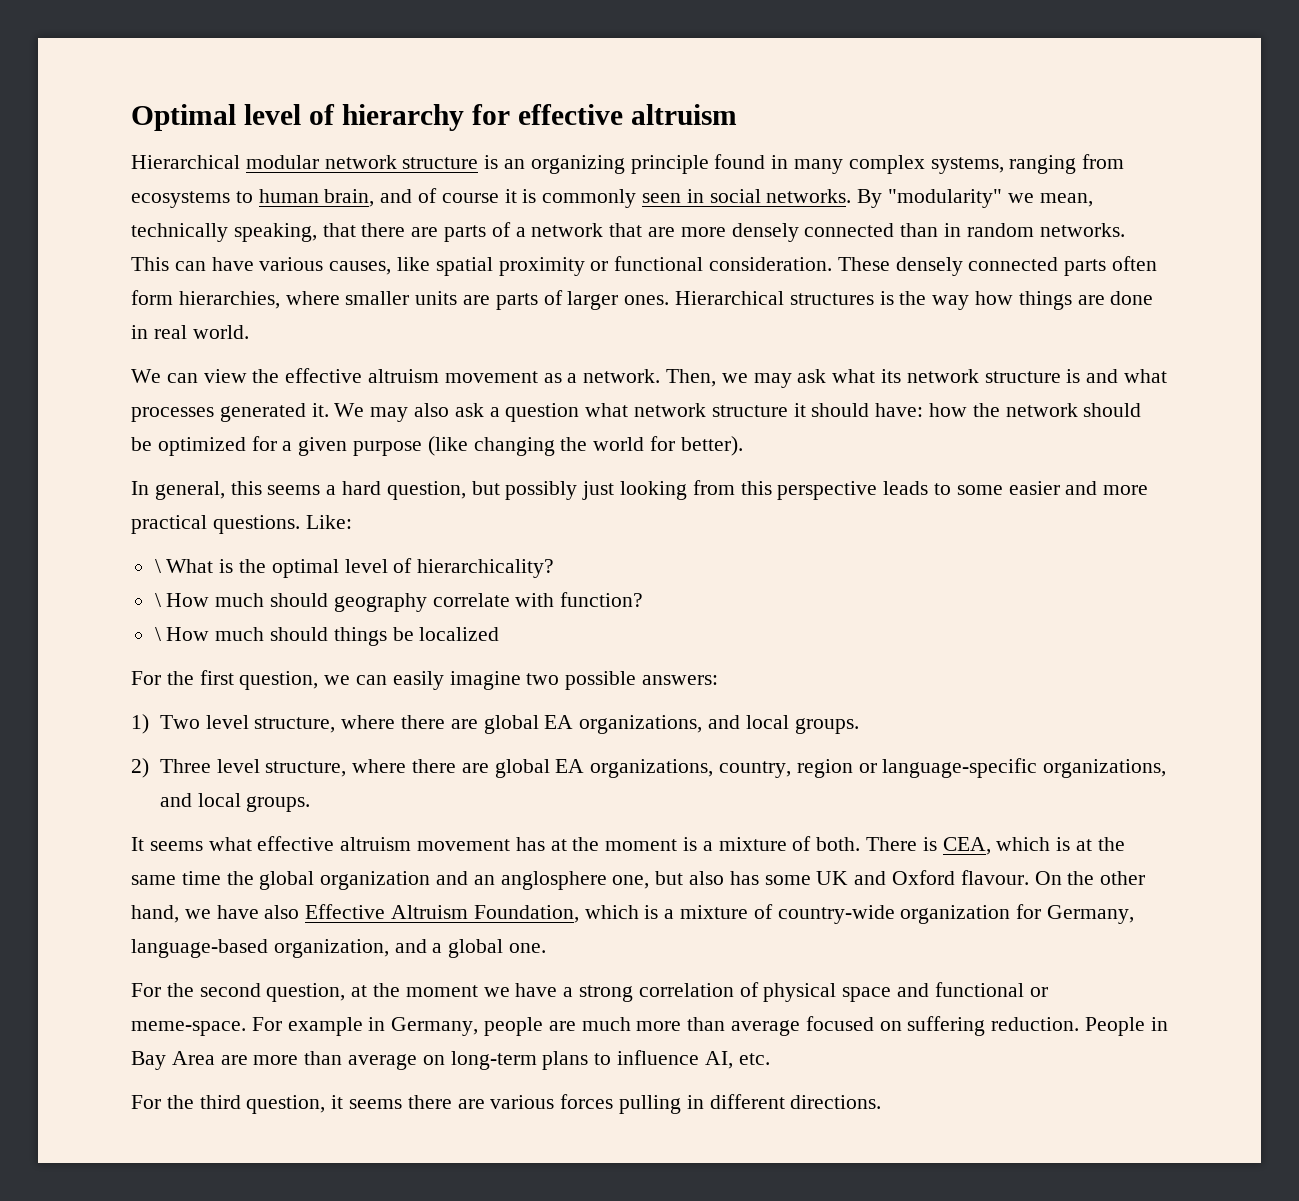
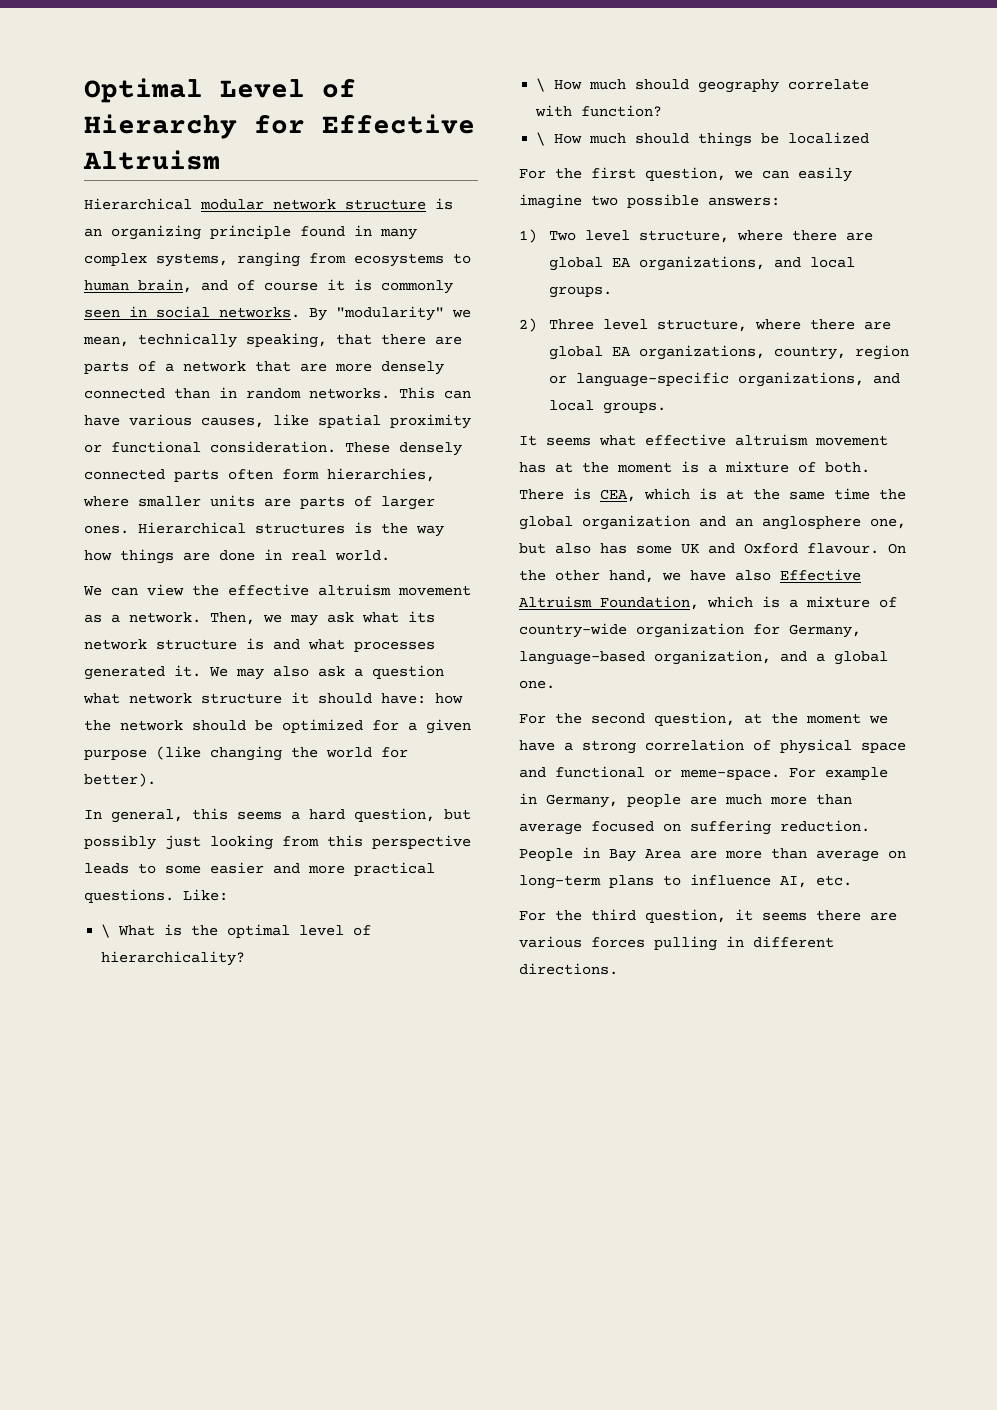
- Optimal level of hierarchy for effective altruism
+ Optimal Level of Hierarchy for Effective Altruism

